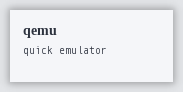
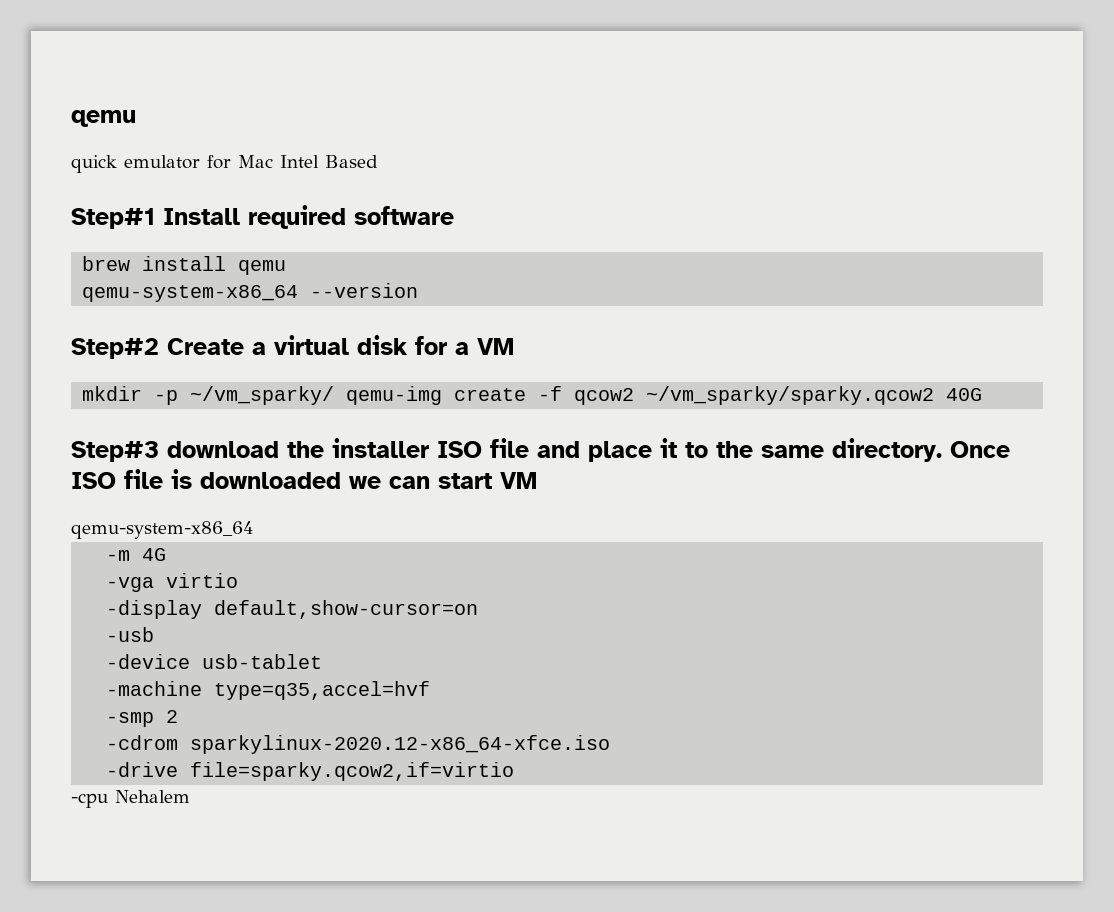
- quick emulator
+ quick emulator for Mac Intel Based
+ Step#1 Install required software
+ brew install qemu
+ qemu-system-x86_64 --version
+ Step#2 Create a virtual disk for a VM
+ mkdir -p ~/vm_sparky/ qemu-img create -f qcow2 ~/vm_sparky/sparky.qcow2 40G
+ Step#3 download the installer ISO file and place it to the same directory. Once ISO file is downloaded we can start VM
+ qemu-system-x86_64
+ -m 4G
+ -vga virtio
+ -display default,show-cursor=on
+ -usb
+ -device usb-tablet
+ -machine type=q35,accel=hvf
+ -smp 2
+ -cdrom sparkylinux-2020.12-x86_64-xfce.iso
+ -drive file=sparky.qcow2,if=virtio
+ -cpu Nehalem

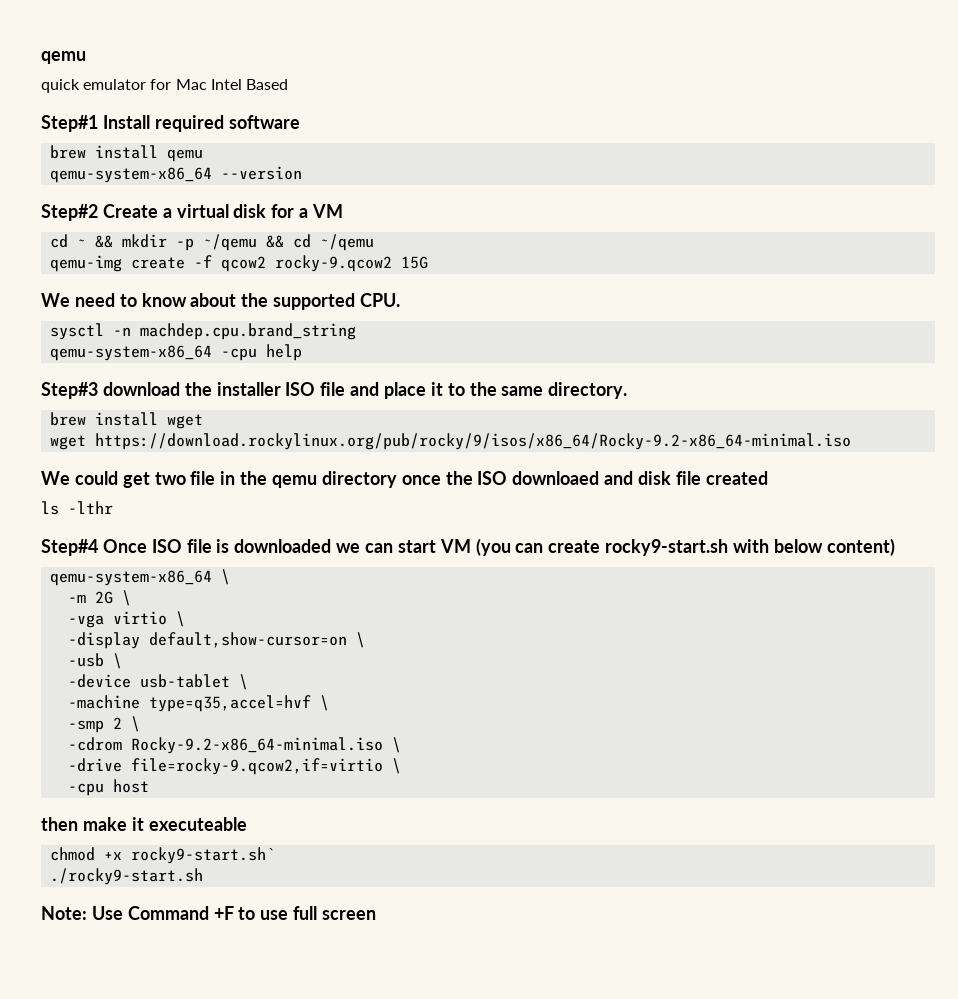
- mkdir -p ~/vm_sparky/ qemu-img create -f qcow2 ~/vm_sparky/sparky.qcow2 40G
+ cd ~ && mkdir -p ~/qemu && cd ~/qemu
+ qemu-img create -f qcow2 rocky-9.qcow2 15G
+ We need to know about the supported CPU.
+ sysctl -n machdep.cpu.brand_string
+ qemu-system-x86_64 -cpu help
- Step#3 download the installer ISO file and place it to the same directory. Once ISO file is downloaded we can start VM
- qemu-system-x86_64
+ Step#3 download the installer ISO file and place it to the same directory.
+ brew install wget
+ wget https://download.rockylinux.org/pub/rocky/9/isos/x86_64/Rocky-9.2-x86_64-minimal.iso
+ We could get two file in the qemu directory once the ISO downloaed and disk file created
+ ls -lthr
+ Step#4 Once ISO file is downloaded we can start VM (you can create rocky9-start.sh with below content)
+ qemu-system-x86_64 \
- -m 4G
+ -m 2G \
- -vga virtio
+ -vga virtio \
- -display default,show-cursor=on
+ -display default,show-cursor=on \
- -usb
+ -usb \
- -device usb-tablet
+ -device usb-tablet \
- -machine type=q35,accel=hvf
+ -machine type=q35,accel=hvf \
- -smp 2
+ -smp 2 \
- -cdrom sparkylinux-2020.12-x86_64-xfce.iso
+ -cdrom Rocky-9.2-x86_64-minimal.iso \
- -drive file=sparky.qcow2,if=virtio
- -cpu Nehalem
+ -drive file=rocky-9.qcow2,if=virtio \
+ -cpu host
+ then make it executeable
+ chmod +x rocky9-start.sh`
+ ./rocky9-start.sh
+ Note: Use Command +F to use full screen

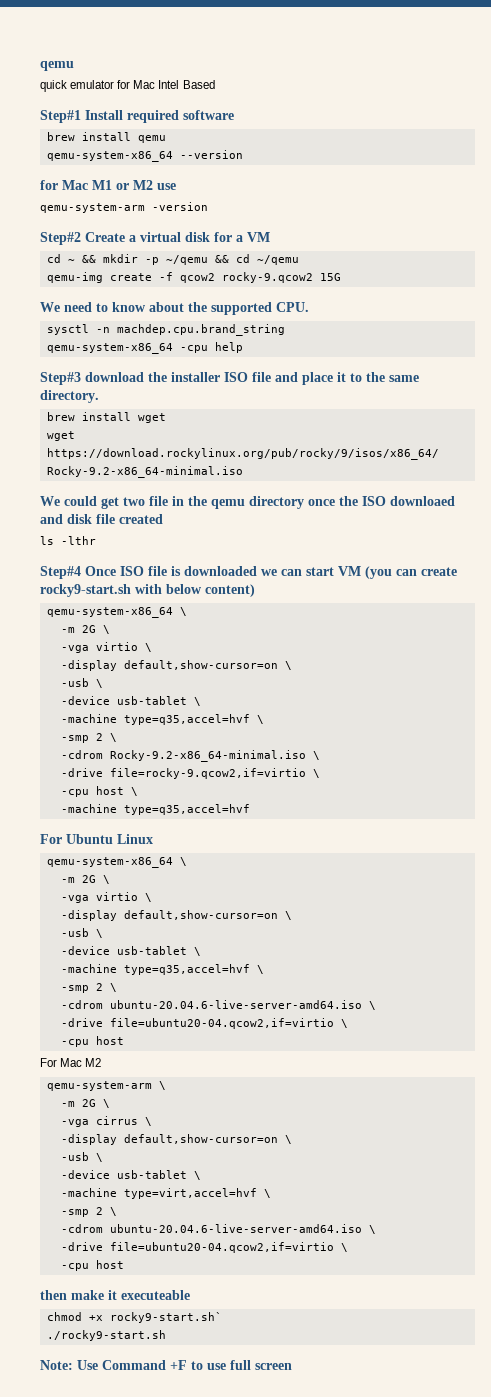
+ for Mac M1 or M2 use
+ qemu-system-arm -version
+ -cpu host \
+ -machine type=q35,accel=hvf
+ For Ubuntu Linux
+ qemu-system-x86_64 \
+ -m 2G \
+ -vga virtio \
+ -display default,show-cursor=on \
+ -usb \
+ -device usb-tablet \
+ -machine type=q35,accel=hvf \
+ -smp 2 \
+ -cdrom ubuntu-20.04.6-live-server-amd64.iso \
+ -drive file=ubuntu20-04.qcow2,if=virtio \
+ -cpu host
+ For Mac M2
+ qemu-system-arm \
+ -m 2G \
+ -vga cirrus \
+ -display default,show-cursor=on \
+ -usb \
+ -device usb-tablet \
+ -machine type=virt,accel=hvf \
+ -smp 2 \
+ -cdrom ubuntu-20.04.6-live-server-amd64.iso \
+ -drive file=ubuntu20-04.qcow2,if=virtio \

